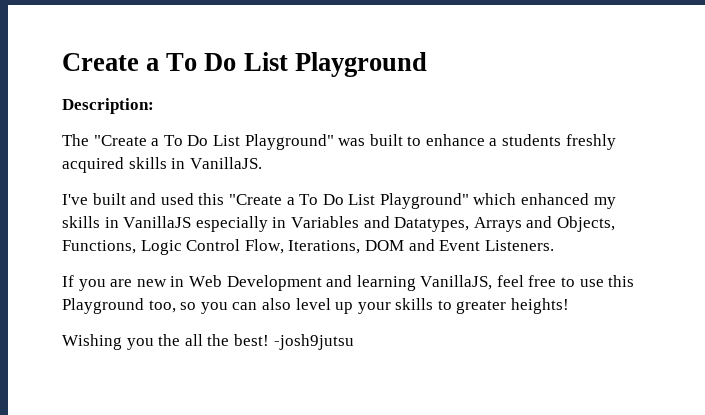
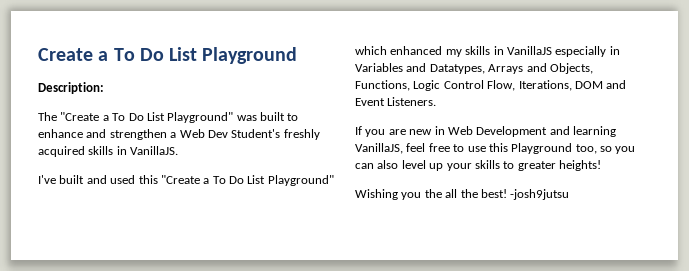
- The "Create a To Do List Playground" was built to enhance a students freshly acquired skills in VanillaJS.
+ The "Create a To Do List Playground" was built to enhance and strengthen a Web Dev Student's freshly acquired skills in VanillaJS.

